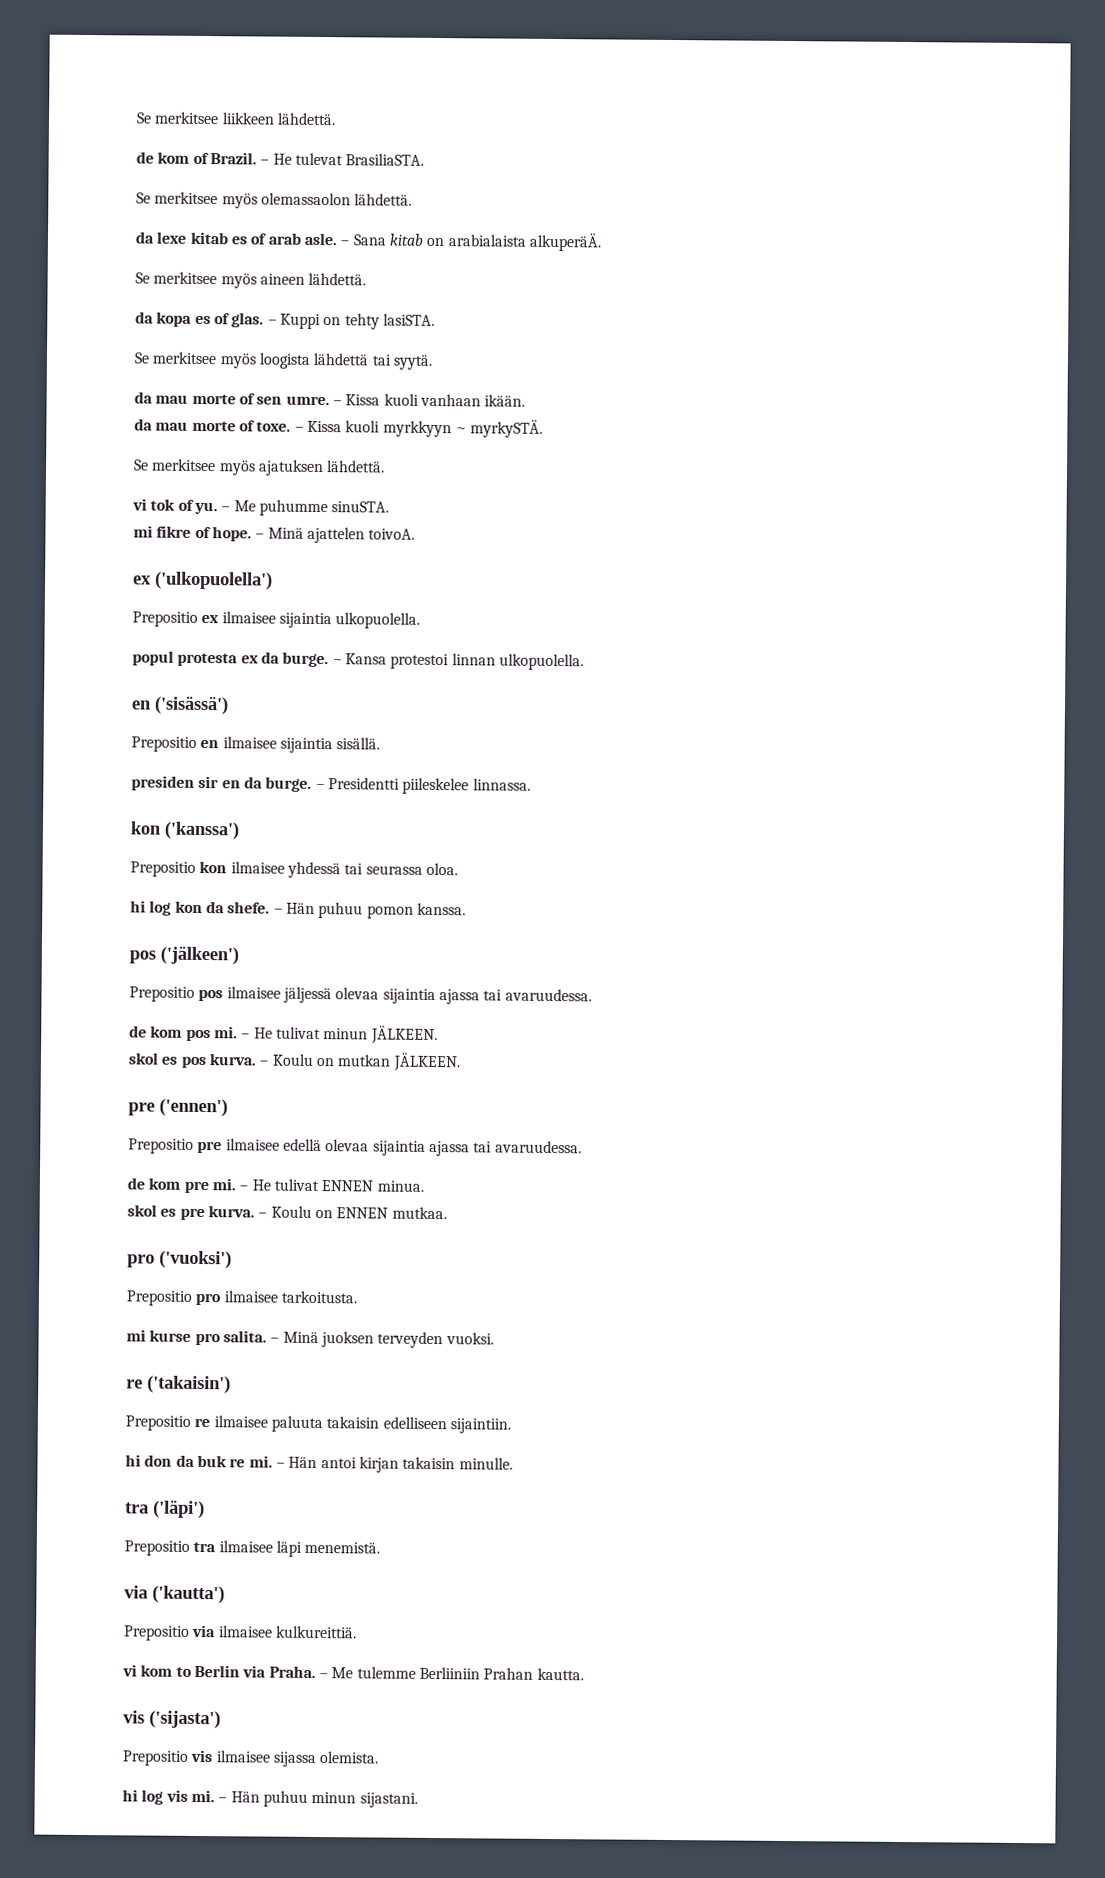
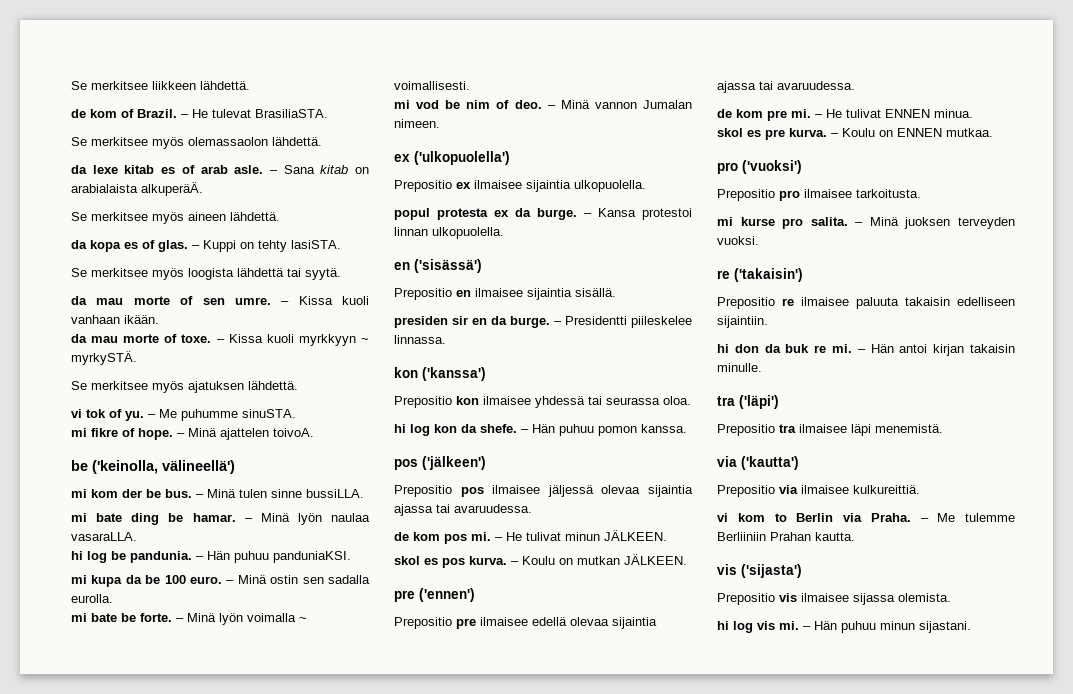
+ be ('keinolla, välineellä')
+ mi kom der be bus. – Minä tulen sinne bussiLLA.
+ mi bate ding be hamar. – Minä lyön naulaa vasaraLLA.
+ hi log be pandunia. – Hän puhuu panduniaKSI.
+ mi kupa da be 100 euro. – Minä ostin sen sadalla eurolla.
+ mi bate be forte. – Minä lyön voimalla ~ voimallisesti.
+ mi vod be nim of deo. – Minä vannon Jumalan nimeen.

